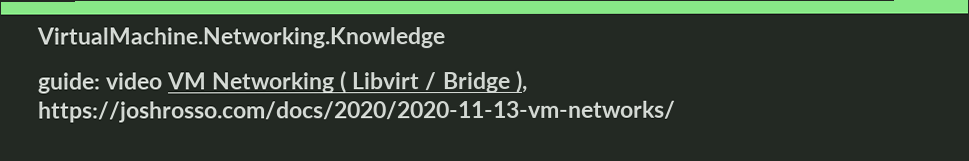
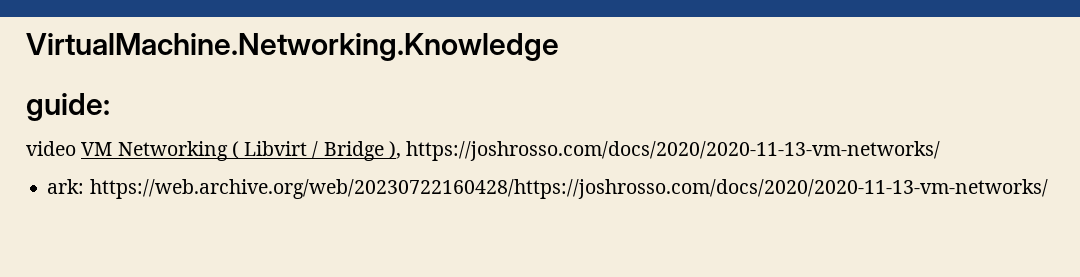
- guide: video VM Networking ( Libvirt / Bridge ), https://joshrosso.com/docs/2020/2020-11-13-vm-networks/
+ guide:
+ video VM Networking ( Libvirt / Bridge ), https://joshrosso.com/docs/2020/2020-11-13-vm-networks/
+ ark: https://web.archive.org/web/20230722160428/https://joshrosso.com/docs/2020/2020-11-13-vm-networks/

